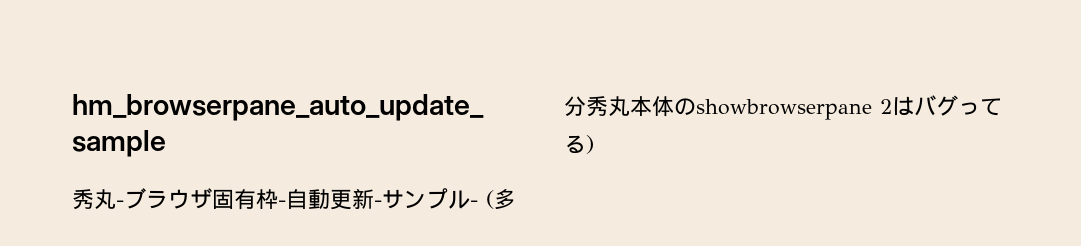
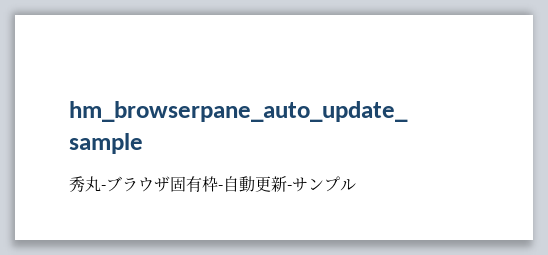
- 秀丸-ブラウザ固有枠-自動更新-サンプル- (多分秀丸本体のshowbrowserpane 2はバグってる)
+ 秀丸-ブラウザ固有枠-自動更新-サンプル

